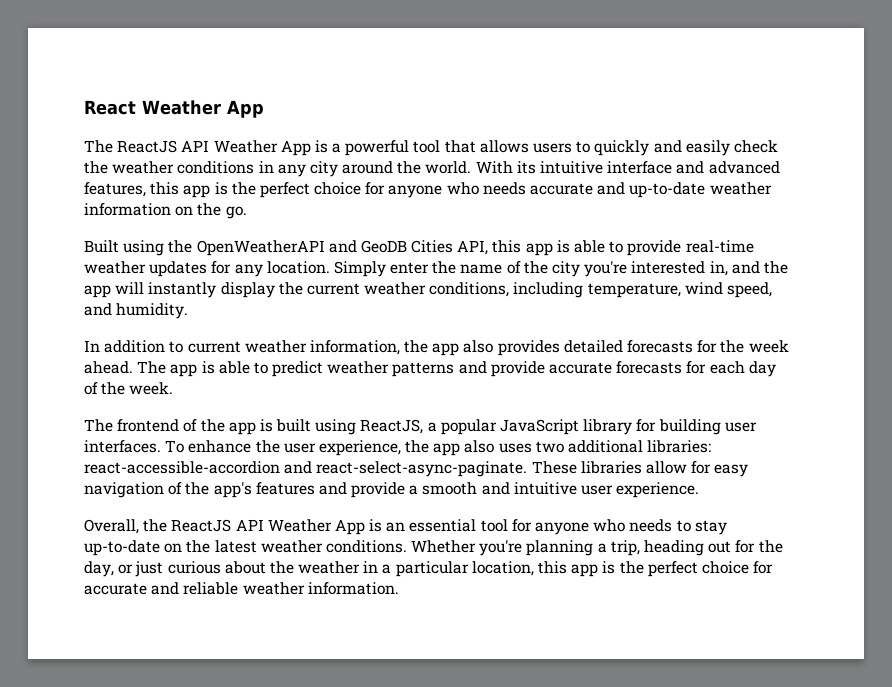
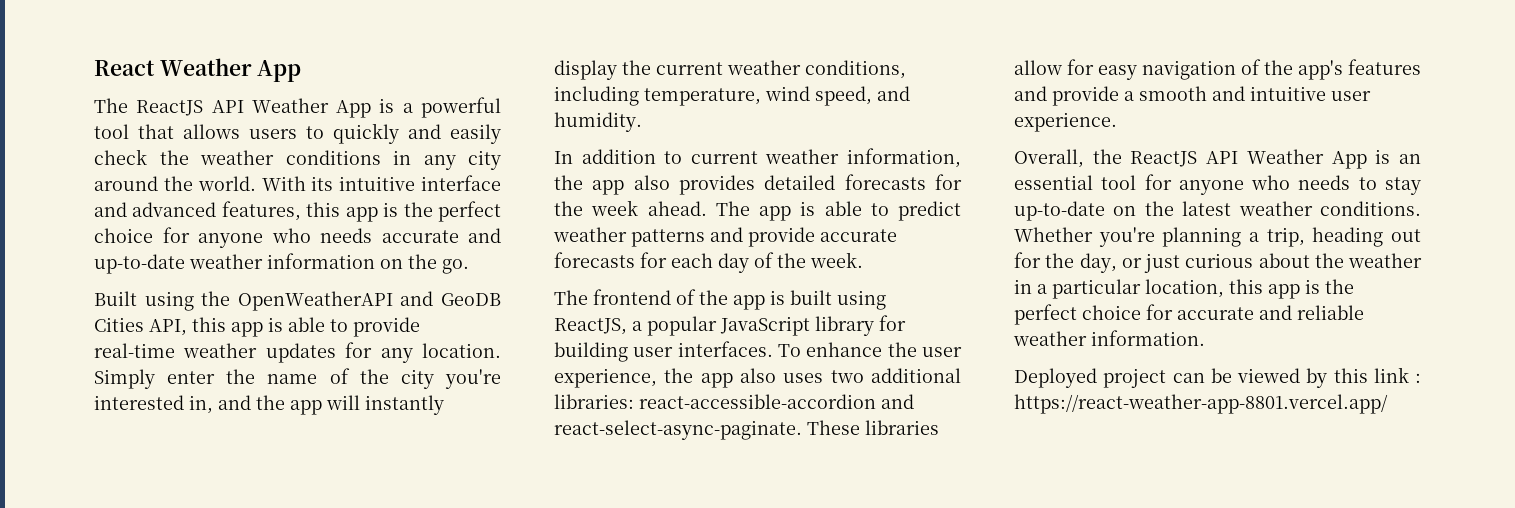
+ Deployed project can be viewed by this link : https://react-weather-app-8801.vercel.app/

